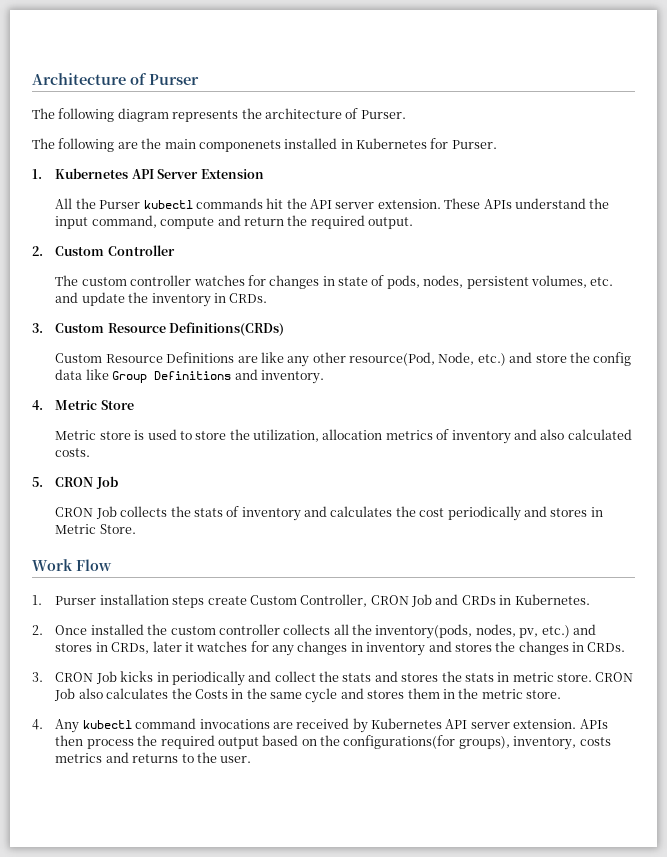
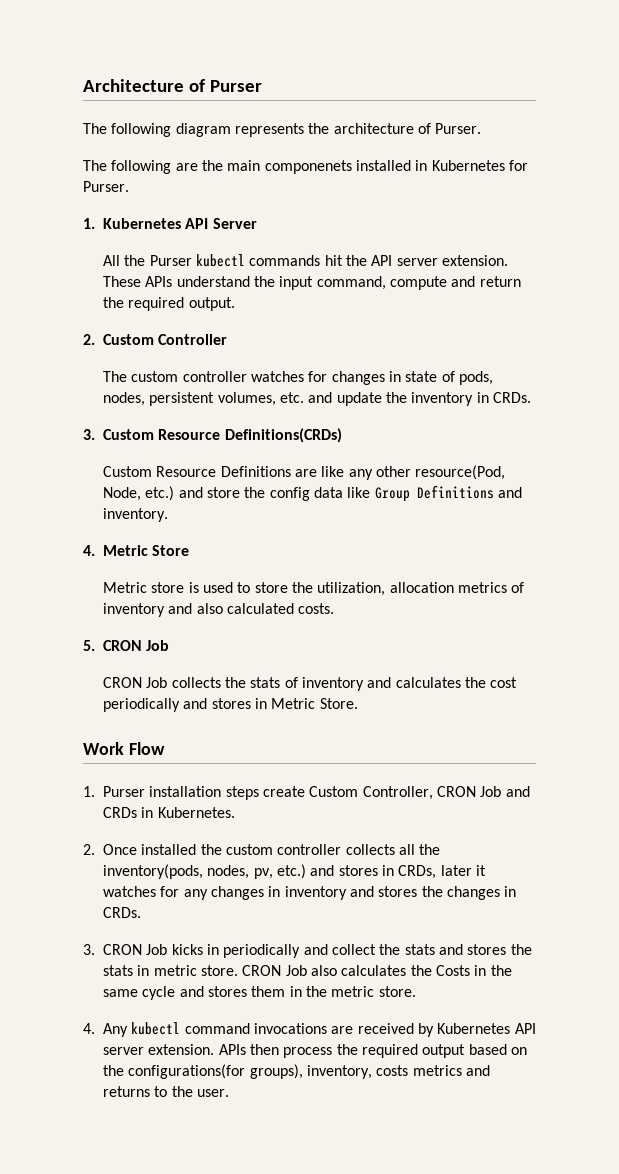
- 1. Kubernetes API Server Extension
+ 1. Kubernetes API Server

